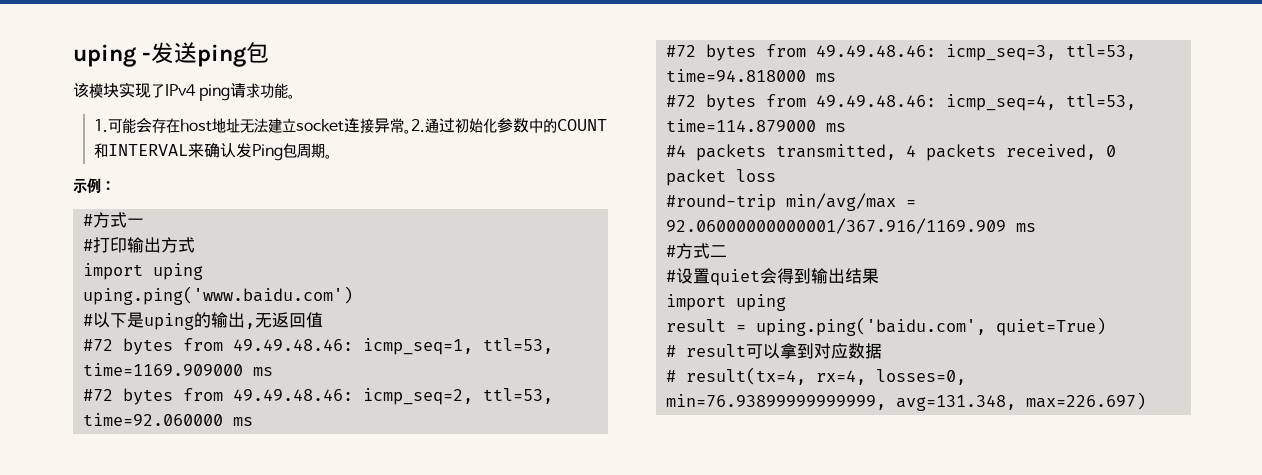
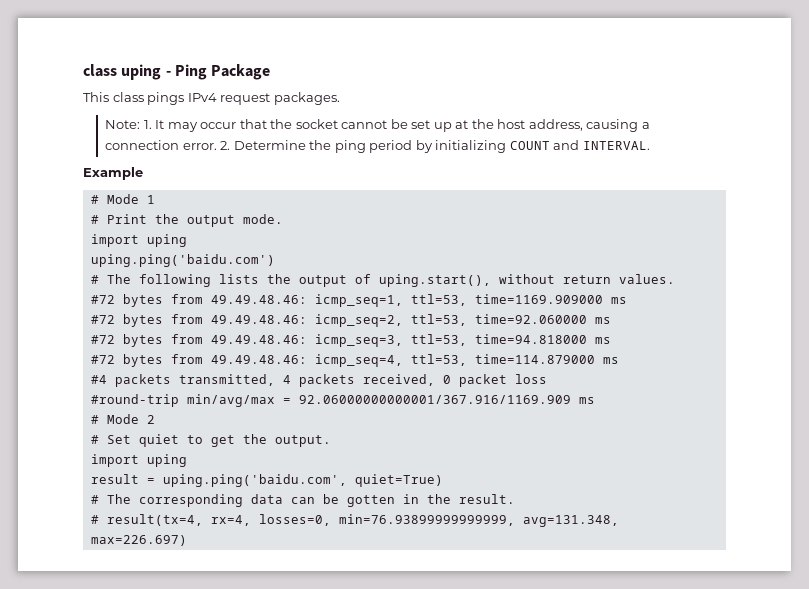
- uping -发送ping包
- 该模块实现了IPv4 ping请求功能。
- 1.可能会存在host地址无法建立socket连接异常。2.通过初始化参数中的COUNT和INTERVAL来确认发Ping包周期。
- 示例：
- #方式一
- #打印输出方式
+ class uping - Ping Package
+ This class pings IPv4 request packages.
+ Note: 1. It may occur that the socket cannot be set up at the host address, causing a connection error. 2. Determine the ping period by initializing COUNT and INTERVAL.
+ Example
+ # Mode 1
+ # Print the output mode.
  import uping
- uping.ping('www.baidu.com')
- #以下是uping的输出,无返回值
+ uping.ping('baidu.com')
+ # The following lists the output of uping.start(), without return values.
- #方式二
- #设置quiet会得到输出结果
+ # Mode 2
+ # Set quiet to get the output.
- # result可以拿到对应数据
+ # The corresponding data can be gotten in the result.

